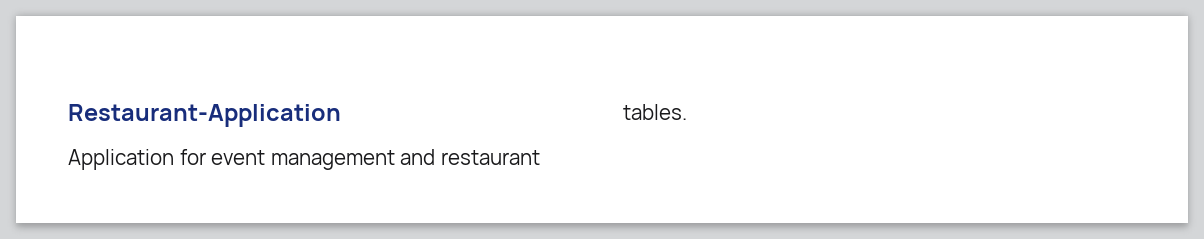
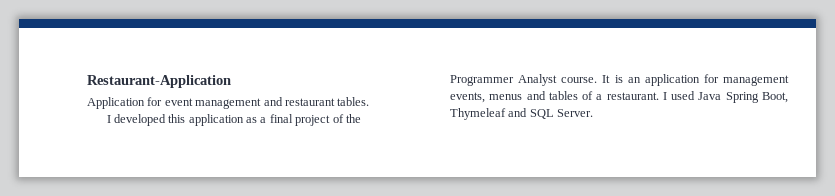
+ I developed this application as a final project of the Programmer Analyst course. It is an application for management events, menus and tables of a restaurant. I used Java Spring Boot, Thymeleaf and SQL Server.

